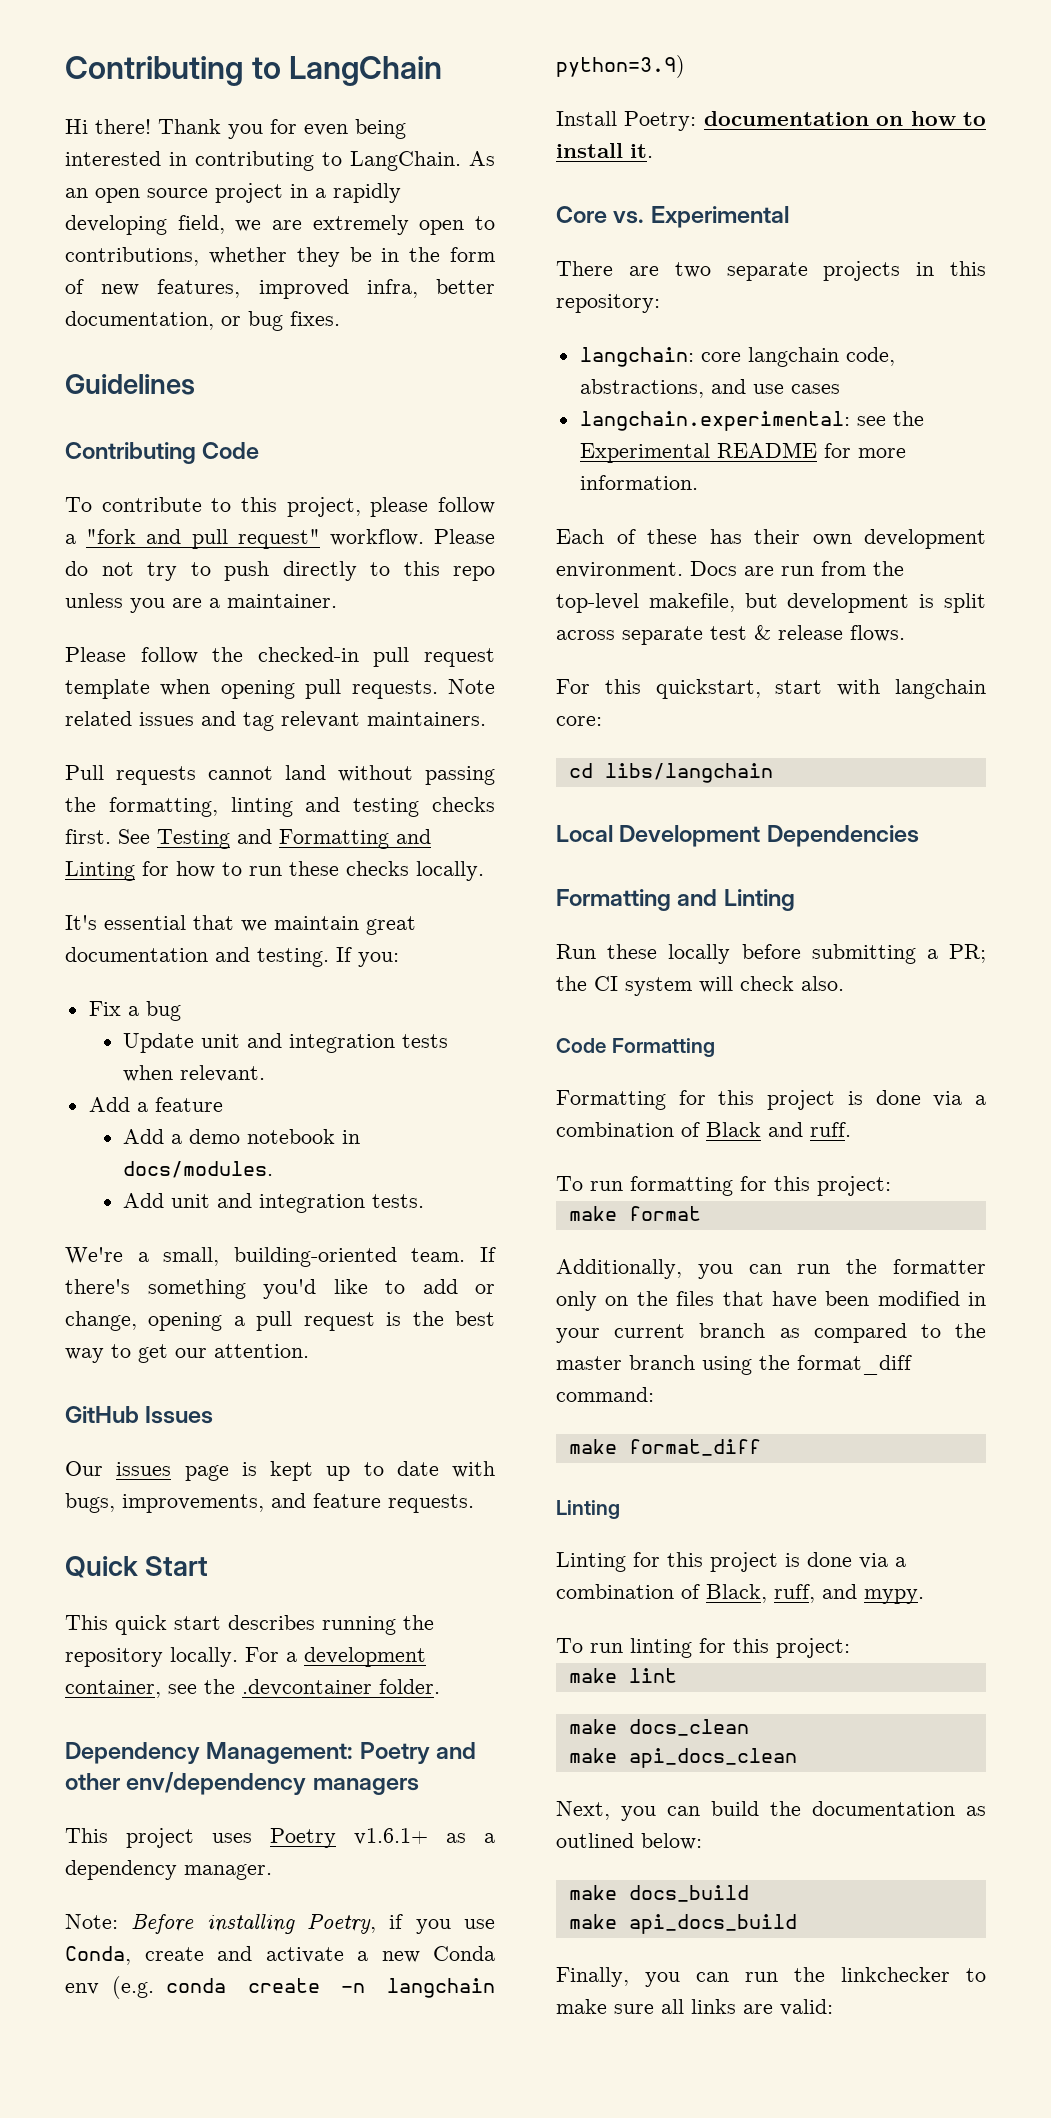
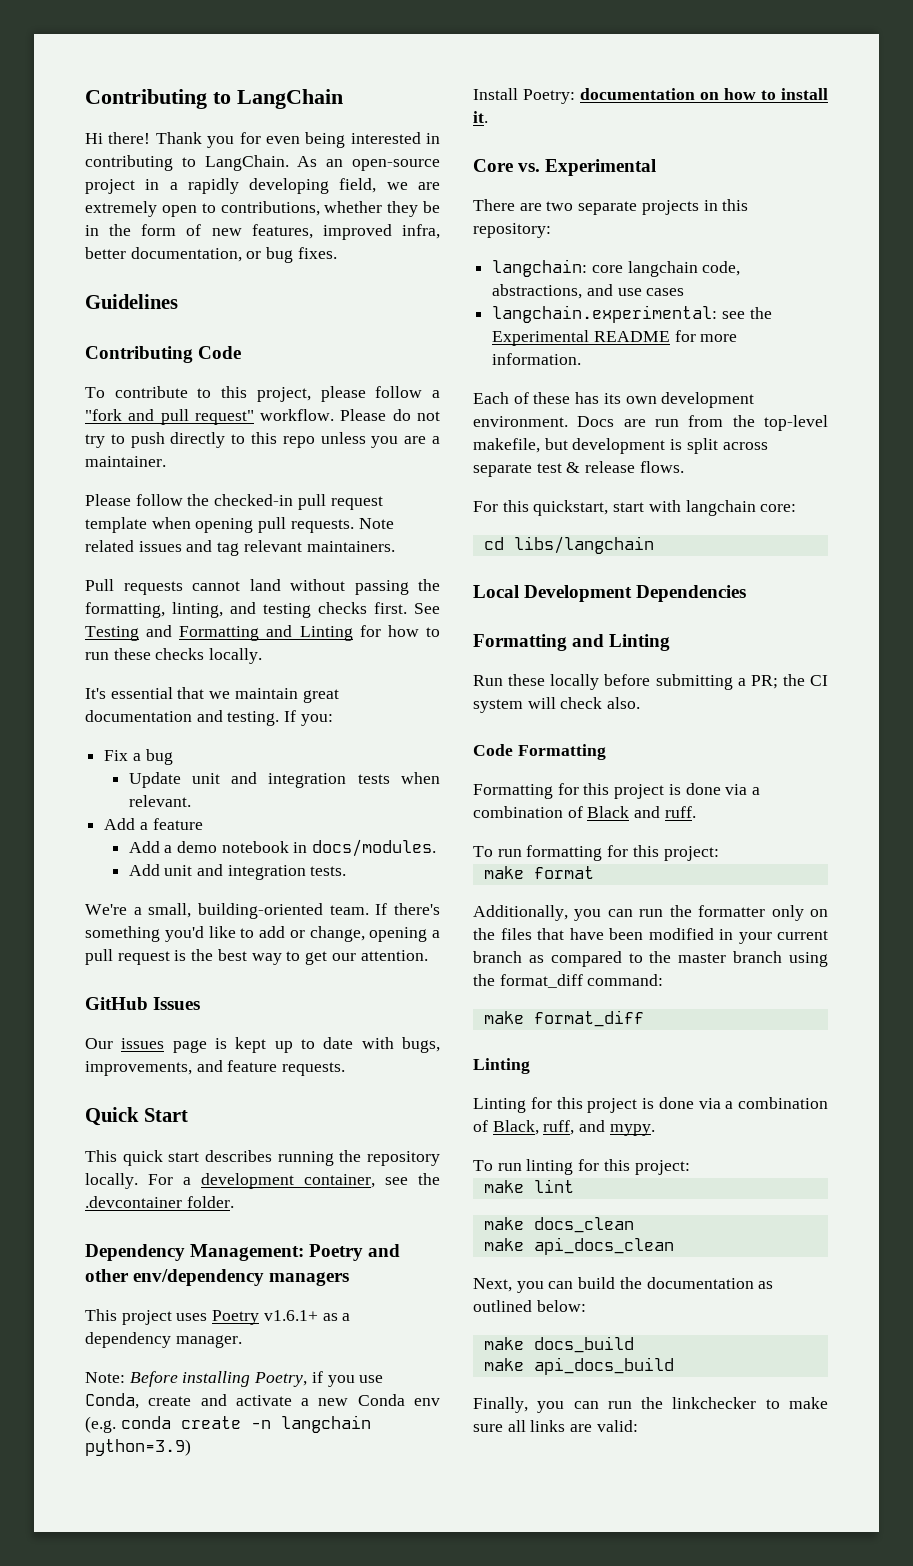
- As an open source project in a rapidly developing field, we are extremely open to contributions, whether they be in the form of new features, improved infra, better documentation, or bug fixes.
+ As an open-source project in a rapidly developing field, we are extremely open to contributions, whether they be in the form of new features, improved infra, better documentation, or bug fixes.
- Pull requests cannot land without passing the formatting, linting and testing checks first.
+ Pull requests cannot land without passing the formatting, linting, and testing checks first.
- Each of these has their own development environment.
+ Each of these has its own development environment.

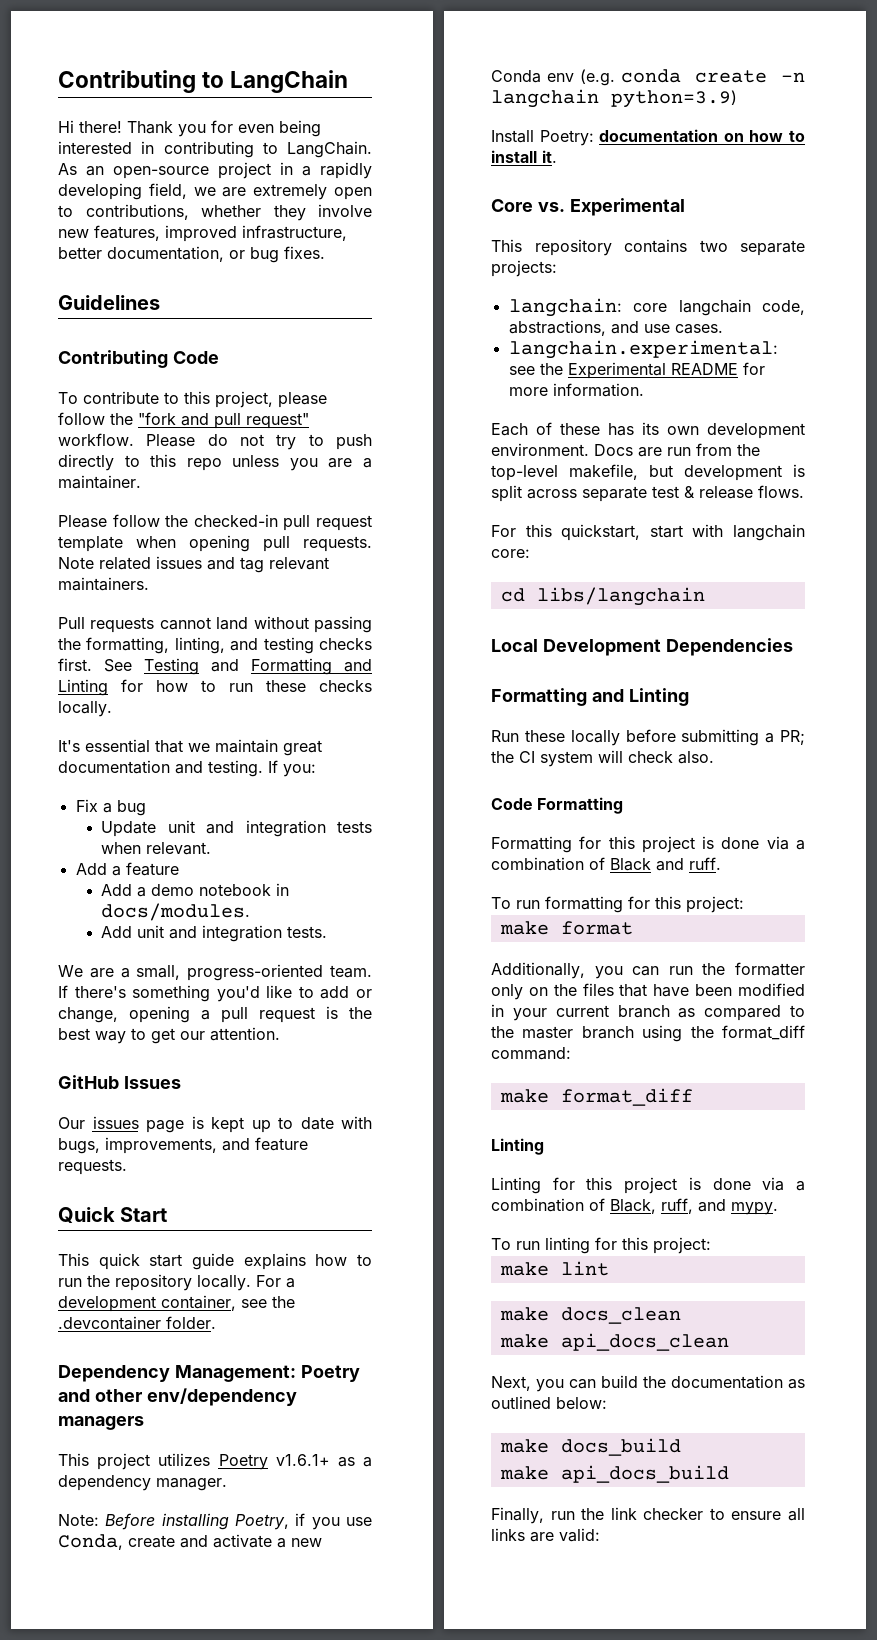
- As an open-source project in a rapidly developing field, we are extremely open to contributions, whether they be in the form of new features, improved infra, better documentation, or bug fixes.
+ As an open-source project in a rapidly developing field, we are extremely open to contributions, whether they involve new features, improved infrastructure, better documentation, or bug fixes.
- To contribute to this project, please follow a "fork and pull request" workflow.
+ To contribute to this project, please follow the "fork and pull request" workflow.
- We're a small, building-oriented team.
+ We are a small, progress-oriented team.
- This quick start describes running the repository locally.
+ This quick start guide explains how to run the repository locally.
- This project uses Poetry v1.6.1+ as a dependency manager.
+ This project utilizes Poetry v1.6.1+ as a dependency manager.
- There are two separate projects in this repository:
+ This repository contains two separate projects:
- langchain: core langchain code, abstractions, and use cases
+ langchain: core langchain code, abstractions, and use cases.
- Finally, you can run the linkchecker to make sure all links are valid:
+ Finally, run the link checker to ensure all links are valid:

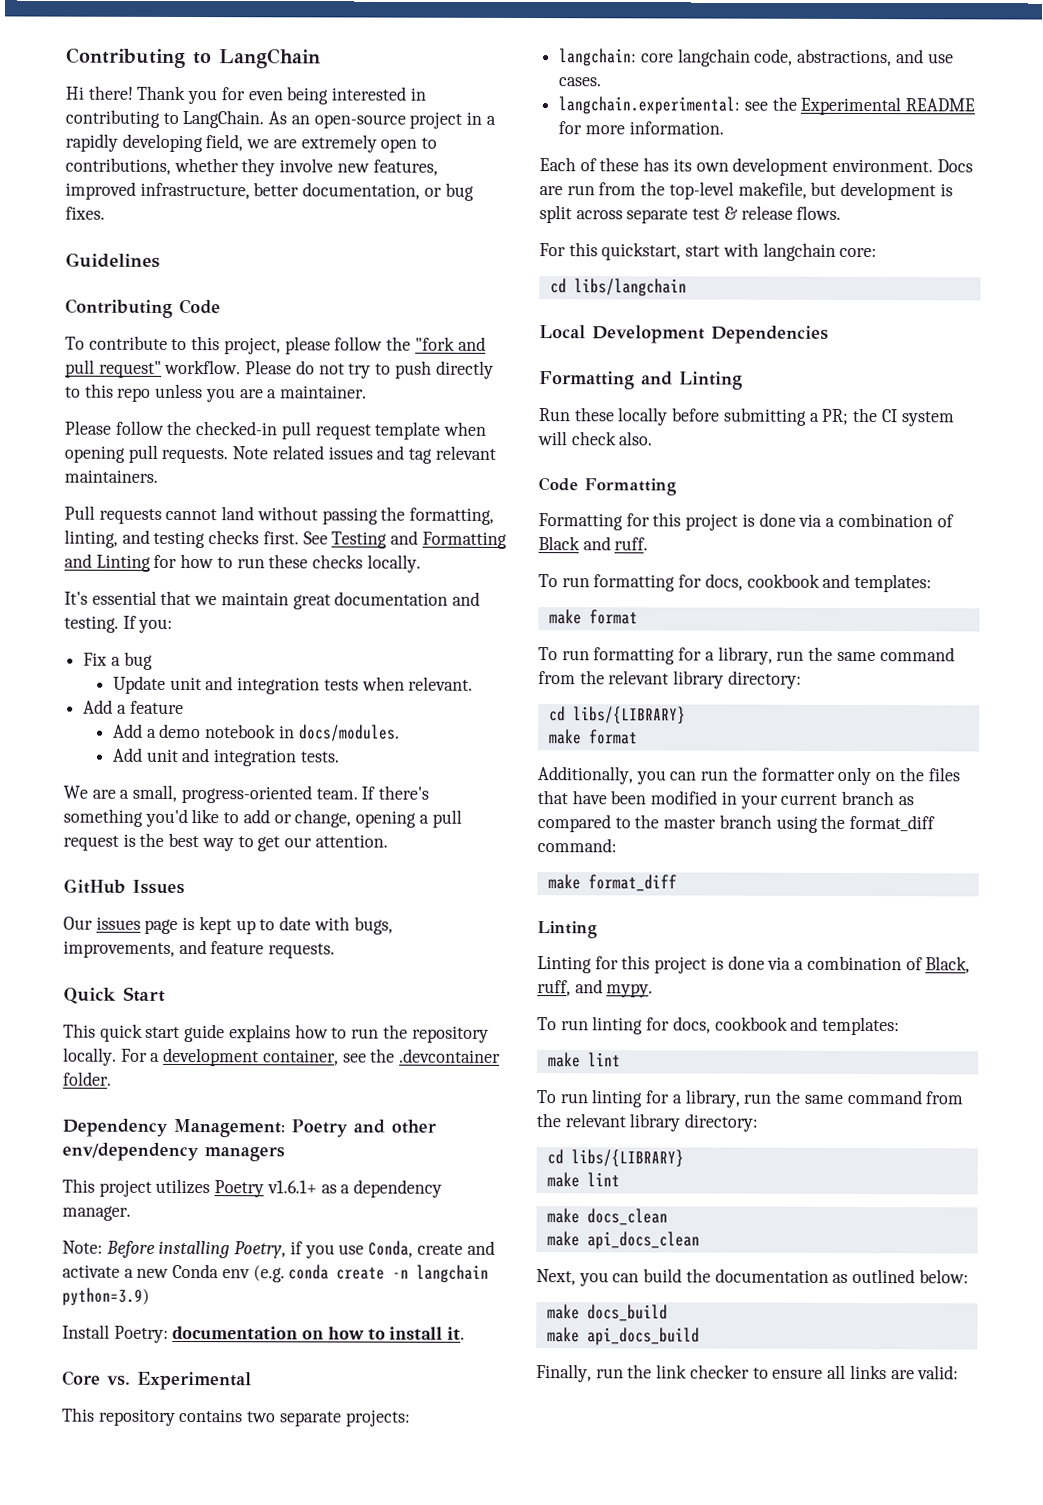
- To run formatting for this project:
+ To run formatting for docs, cookbook and templates:
+ make format
+ To run formatting for a library, run the same command from the relevant library directory:
+ cd libs/{LIBRARY}
- To run linting for this project:
+ To run linting for docs, cookbook and templates:
+ make lint
+ To run linting for a library, run the same command from the relevant library directory:
+ cd libs/{LIBRARY}

